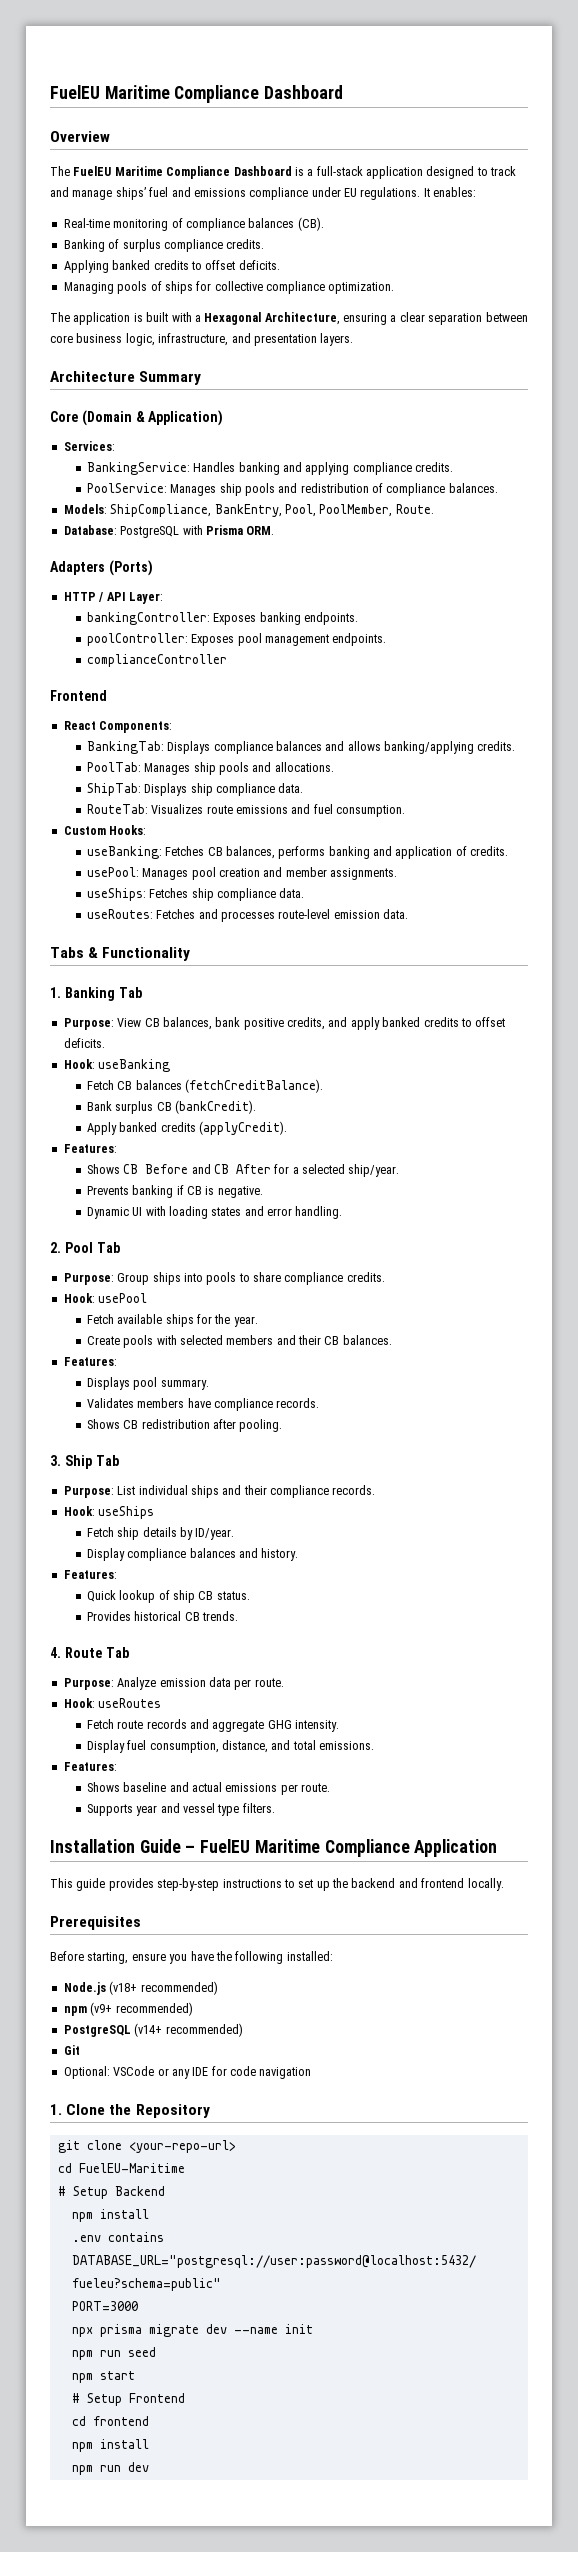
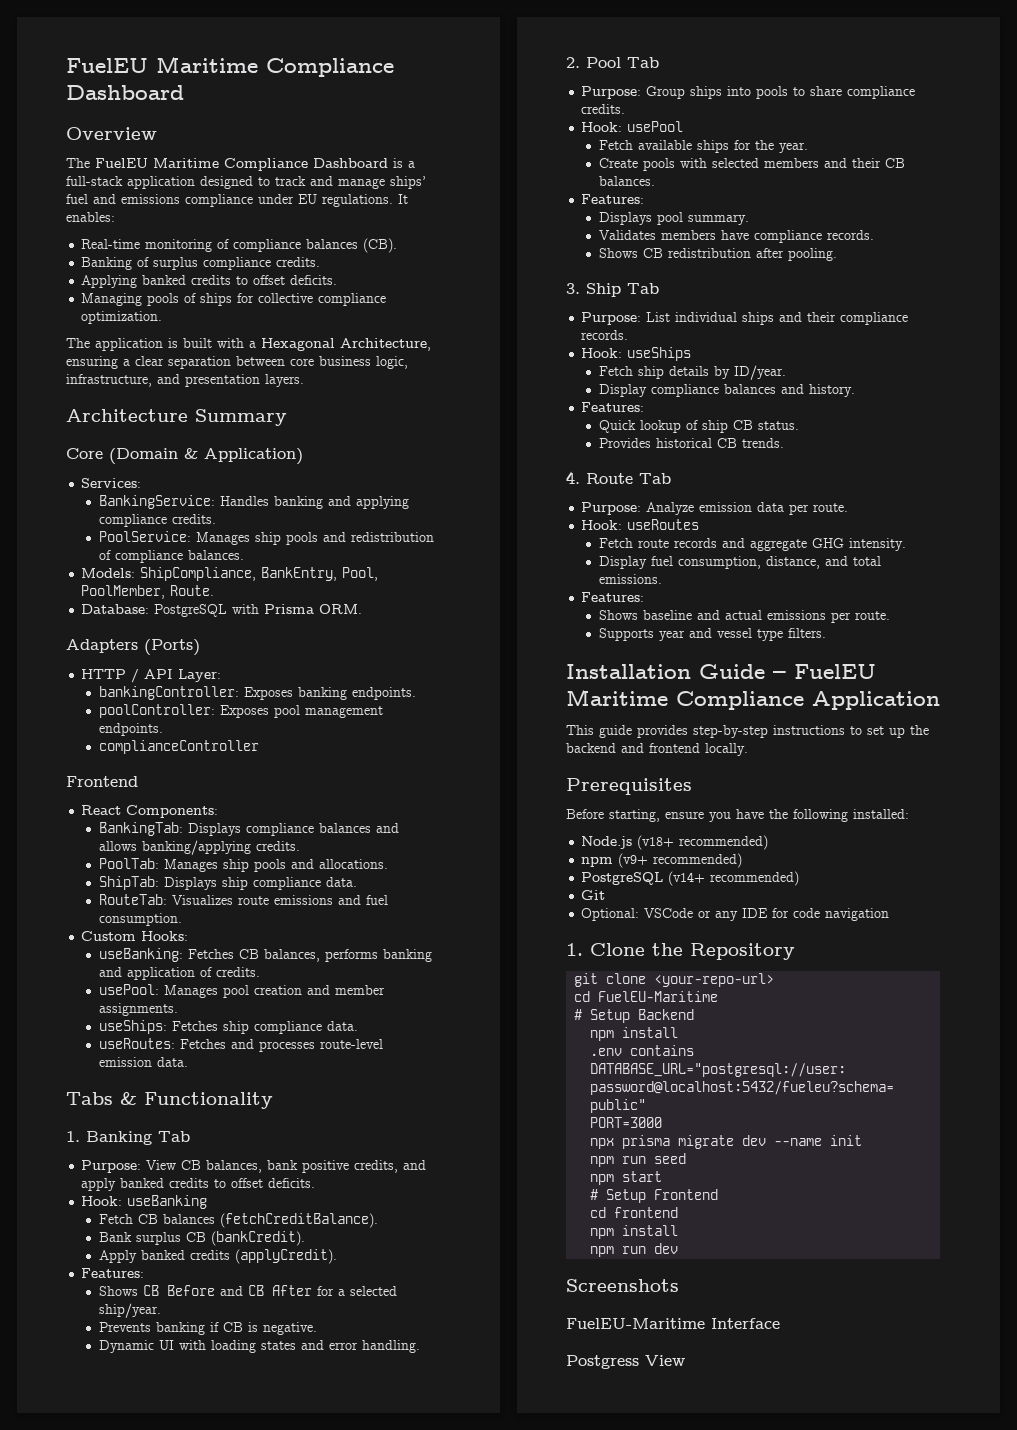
+ Screenshots
+ FuelEU-Maritime Interface
+ Postgress View

